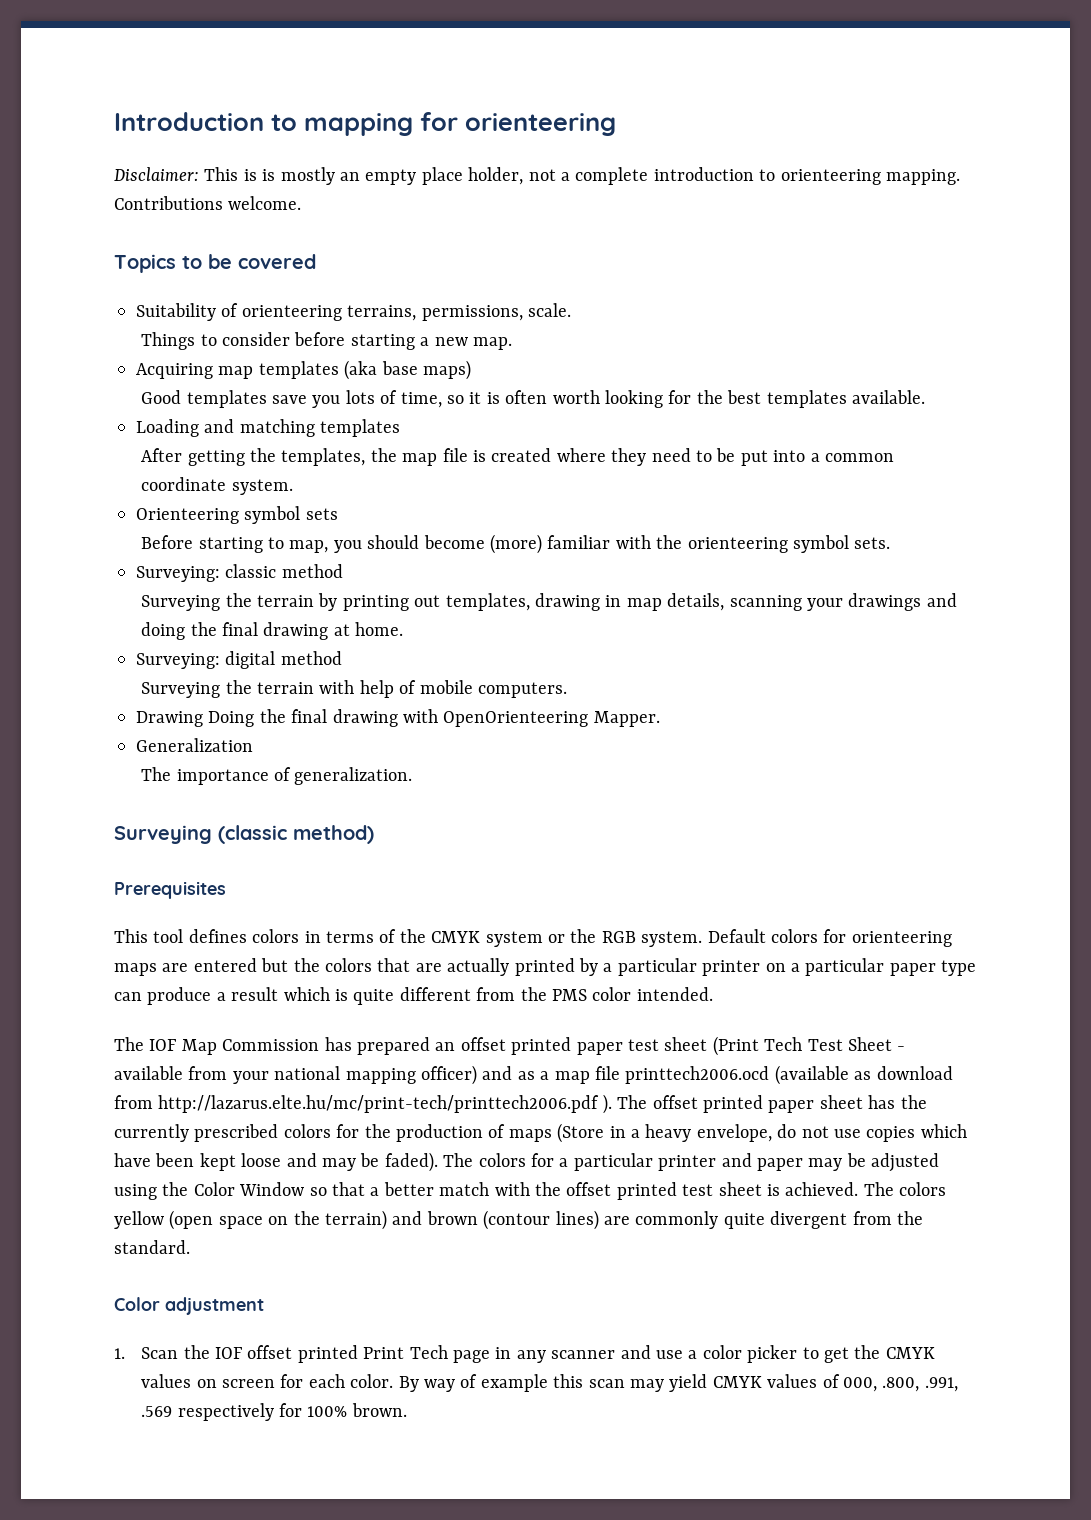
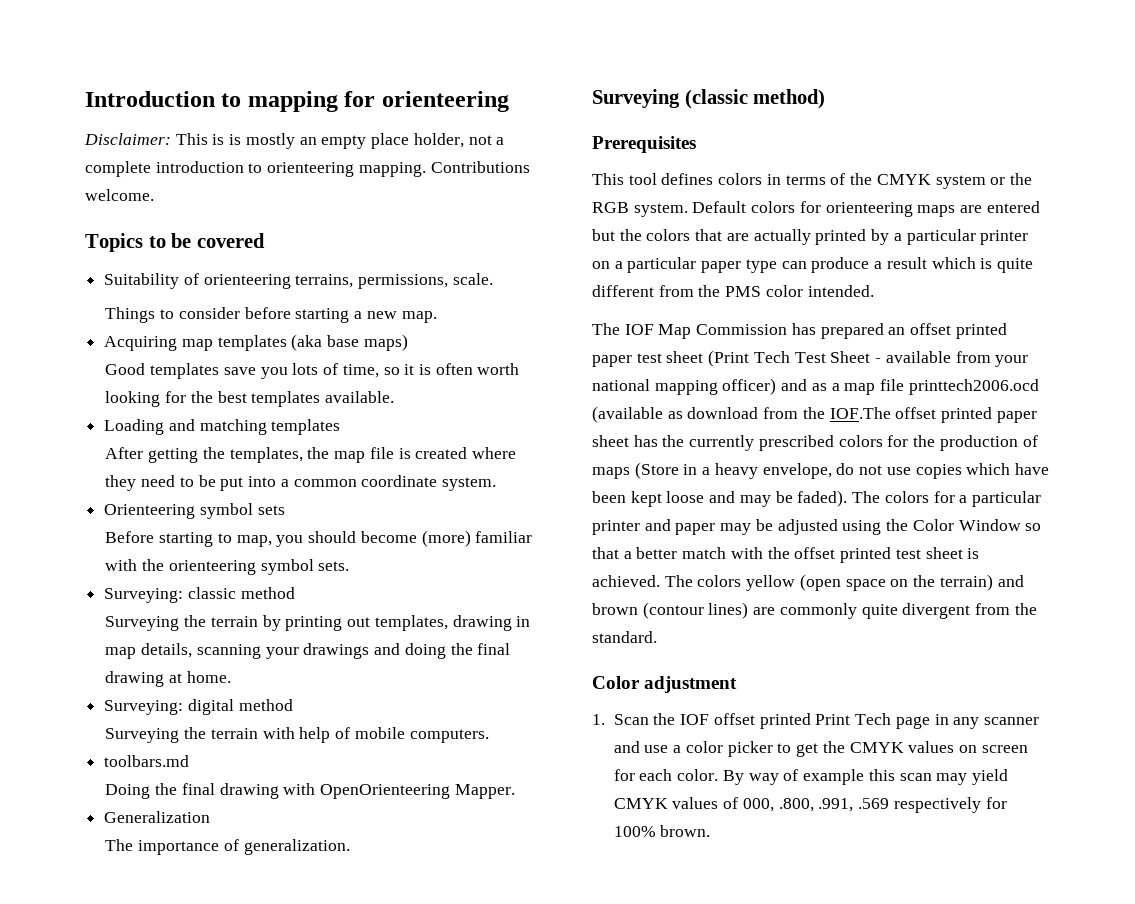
- Drawing Doing the final drawing with OpenOrienteering Mapper.
+ toolbars.md
+ Doing the final drawing with OpenOrienteering Mapper.
- The IOF Map Commission has prepared an offset printed paper test sheet (Print Tech Test Sheet - available from your national mapping officer) and as a map file printtech2006.ocd (available as download from http://lazarus.elte.hu/mc/print-tech/printtech2006.pdf ). The offset printed paper sheet has the currently prescribed colors for the production of maps (Store in a heavy envelope, do not use copies which have been kept loose and may be faded).
+ The IOF Map Commission has prepared an offset printed paper test sheet (Print Tech Test Sheet - available from your national mapping officer) and as a map file printtech2006.ocd (available as download from the IOF.The offset printed paper sheet has the currently prescribed colors for the production of maps (Store in a heavy envelope, do not use copies which have been kept loose and may be faded).

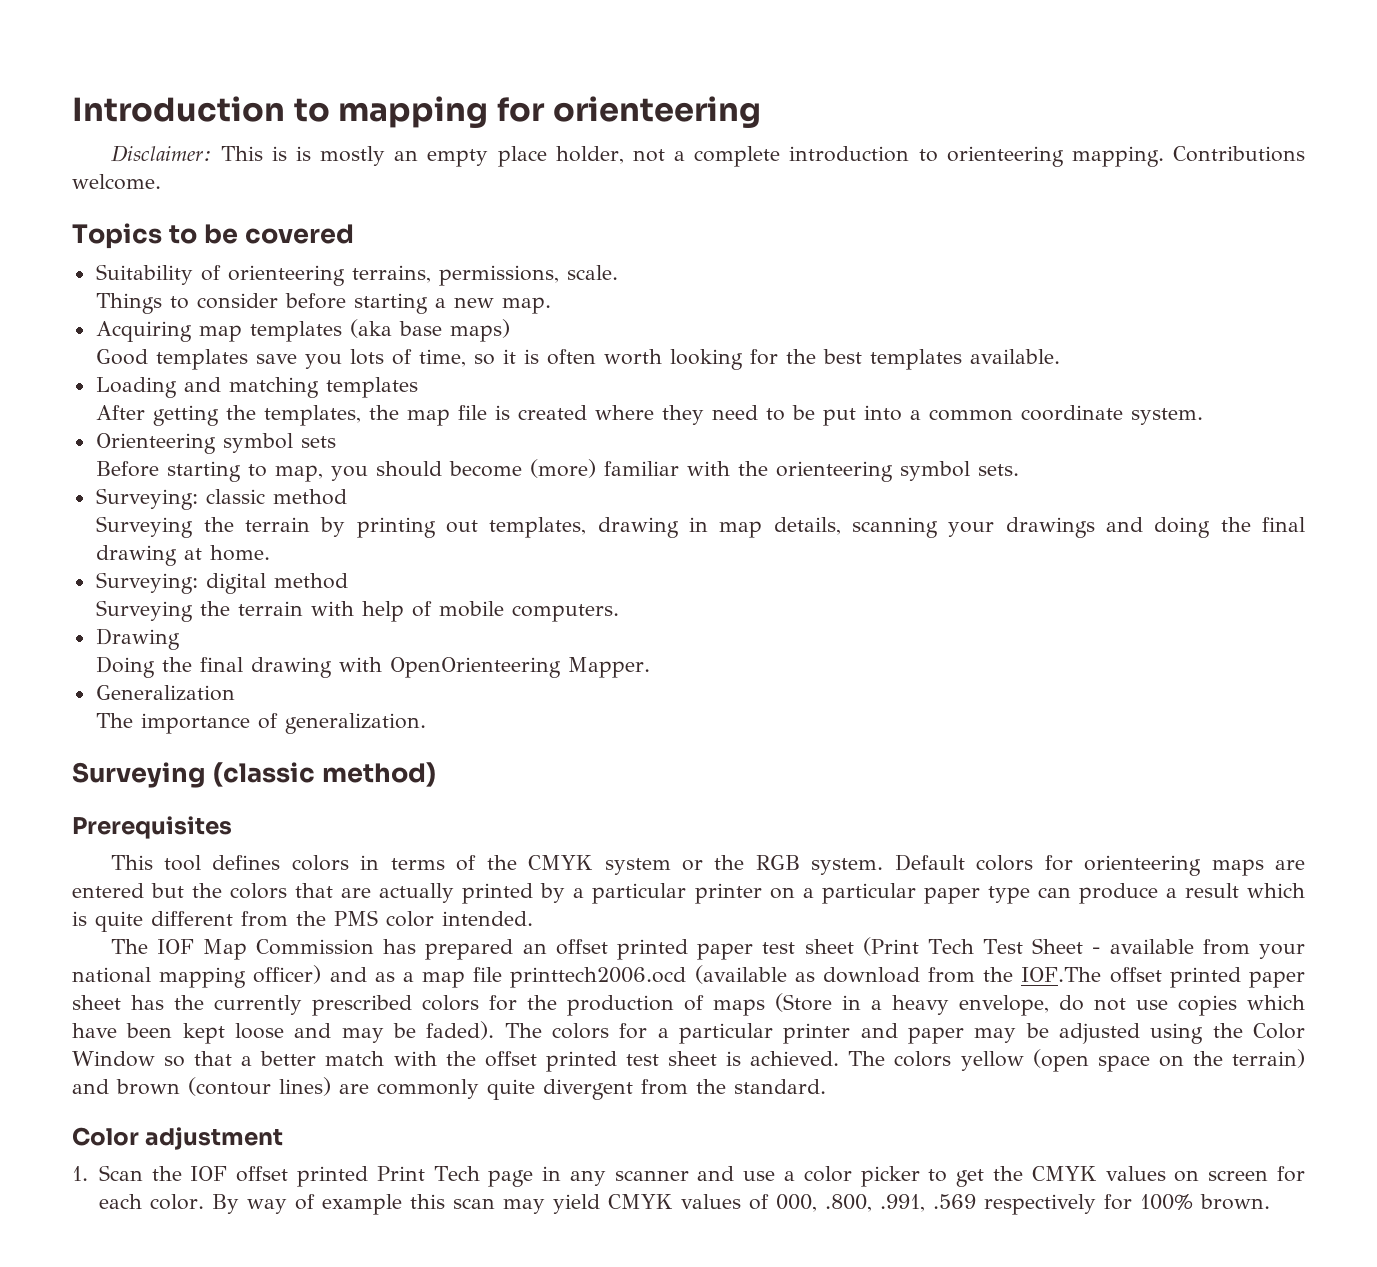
- toolbars.md
+ Drawing

